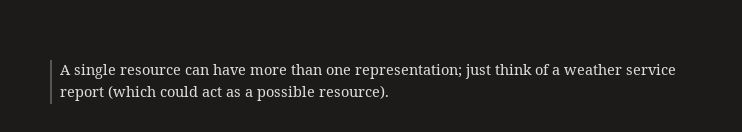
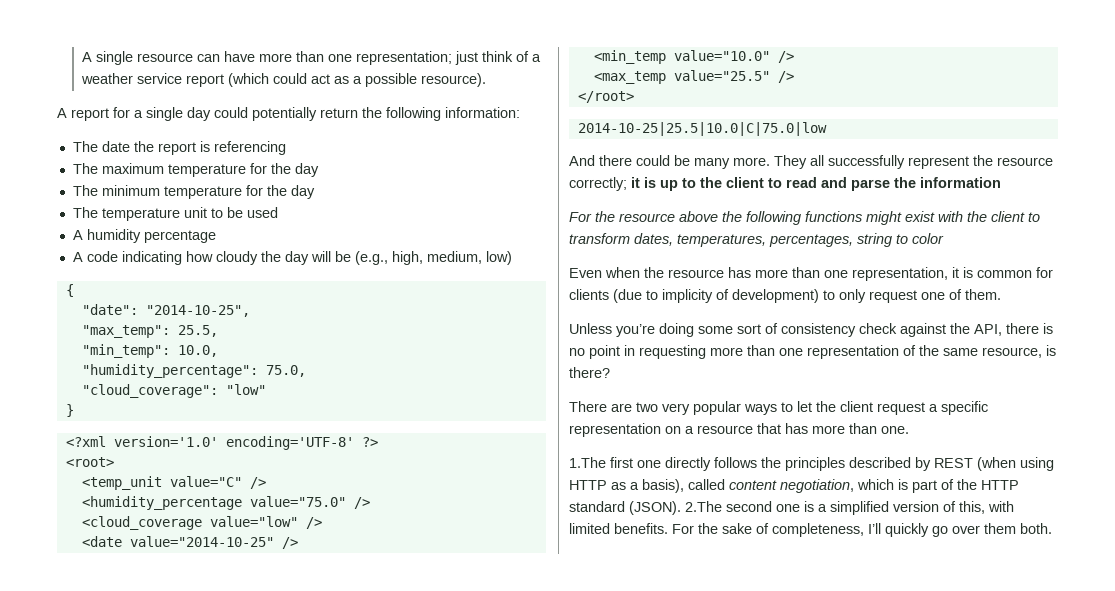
+ A report for a single day could potentially return the following information:
+ The date the report is referencing
+ The maximum temperature for the day
+ The minimum temperature for the day
+ The temperature unit to be used
+ A humidity percentage
+ A code indicating how cloudy the day will be (e.g., high, medium, low)
+ {
+ "date": "2014-10-25",
+ "max_temp": 25.5,
+ "min_temp": 10.0,
+ "humidity_percentage": 75.0,
+ "cloud_coverage": "low"
+ }
+ <?xml version='1.0' encoding='UTF-8' ?>
+ <root>
+ <temp_unit value="C" />
+ <humidity_percentage value="75.0" />
+ <cloud_coverage value="low" />
+ <date value="2014-10-25" />
+ <min_temp value="10.0" />
+ <max_temp value="25.5" />
+ </root>
+ 2014-10-25|25.5|10.0|C|75.0|low
+ And there could be many more. They all successfully represent the resource correctly; it is up to the client to read and parse the information
+ For the resource above the following functions might exist with the client to transform dates, temperatures, percentages, string to color
+ Even when the resource has more than one representation, it is common for clients (due to implicity of development) to only request one of them.
+ Unless you’re doing some sort of consistency check against the API, there is no point in requesting more than one representation of the same resource, is there?
+ There are two very popular ways to let the client request a specific representation on a resource that has more than one.
+ 1.The first one directly follows the principles described by REST (when using HTTP as a basis), called content negotiation, which is part of the HTTP standard (JSON). 2.The second one is a simplified version of this, with limited benefits. For the sake of completeness, I’ll quickly go over them both.

